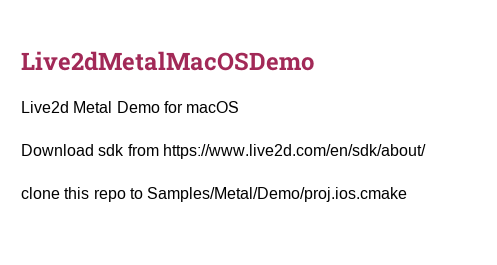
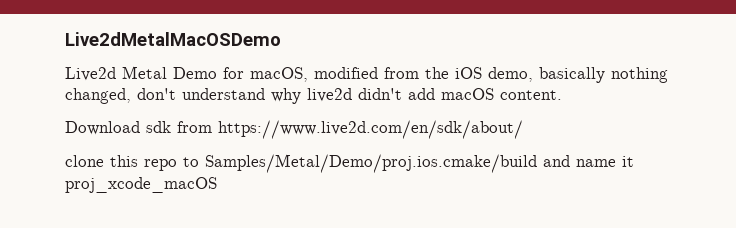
- Live2d Metal Demo for macOS
+ Live2d Metal Demo for macOS, modified from the iOS demo, basically nothing changed, don't understand why live2d didn't add macOS content.
- clone this repo to Samples/Metal/Demo/proj.ios.cmake
+ clone this repo to Samples/Metal/Demo/proj.ios.cmake/build and name it proj_xcode_macOS

